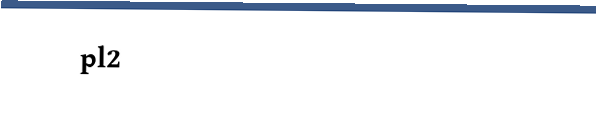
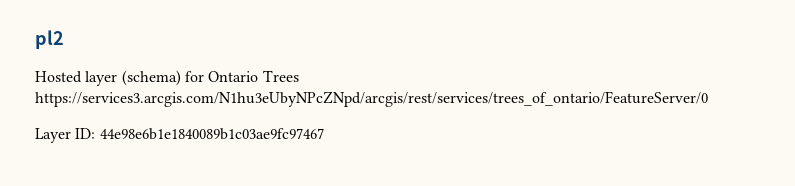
+ Hosted layer (schema) for Ontario Trees https://services3.arcgis.com/N1hu3eUbyNPcZNpd/arcgis/rest/services/trees_of_ontario/FeatureServer/0
+ Layer ID: 44e98e6b1e1840089b1c03ae9fc97467

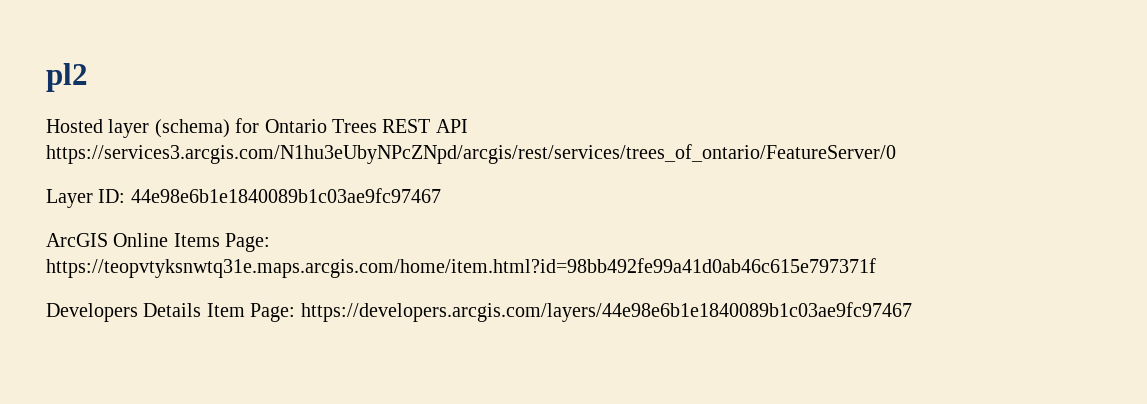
- Hosted layer (schema) for Ontario Trees https://services3.arcgis.com/N1hu3eUbyNPcZNpd/arcgis/rest/services/trees_of_ontario/FeatureServer/0
+ Hosted layer (schema) for Ontario Trees REST API https://services3.arcgis.com/N1hu3eUbyNPcZNpd/arcgis/rest/services/trees_of_ontario/FeatureServer/0
+ ArcGIS Online Items Page: https://teopvtyksnwtq31e.maps.arcgis.com/home/item.html?id=98bb492fe99a41d0ab46c615e797371f
+ Developers Details Item Page: https://developers.arcgis.com/layers/44e98e6b1e1840089b1c03ae9fc97467

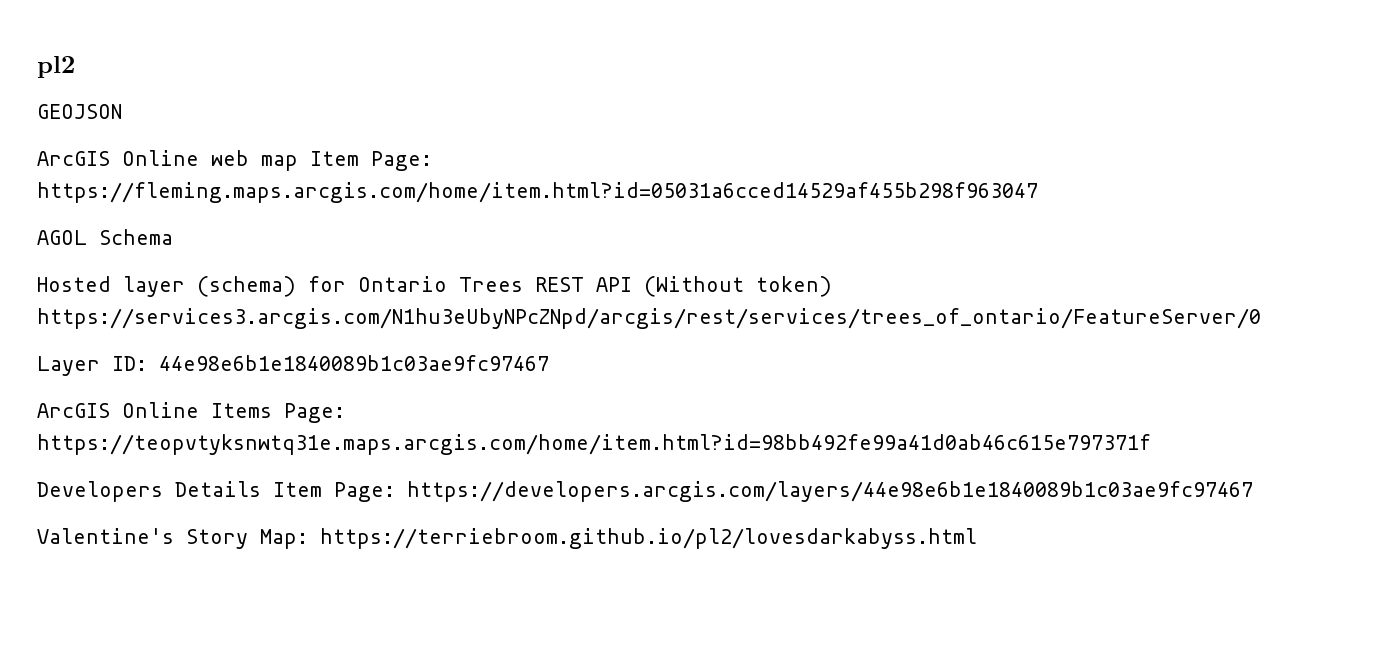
+ GEOJSON
+ ArcGIS Online web map Item Page: https://fleming.maps.arcgis.com/home/item.html?id=05031a6cced14529af455b298f963047
+ AGOL Schema
- Hosted layer (schema) for Ontario Trees REST API https://services3.arcgis.com/N1hu3eUbyNPcZNpd/arcgis/rest/services/trees_of_ontario/FeatureServer/0
+ Hosted layer (schema) for Ontario Trees REST API (Without token) https://services3.arcgis.com/N1hu3eUbyNPcZNpd/arcgis/rest/services/trees_of_ontario/FeatureServer/0
+ Valentine's Story Map: https://terriebroom.github.io/pl2/lovesdarkabyss.html

